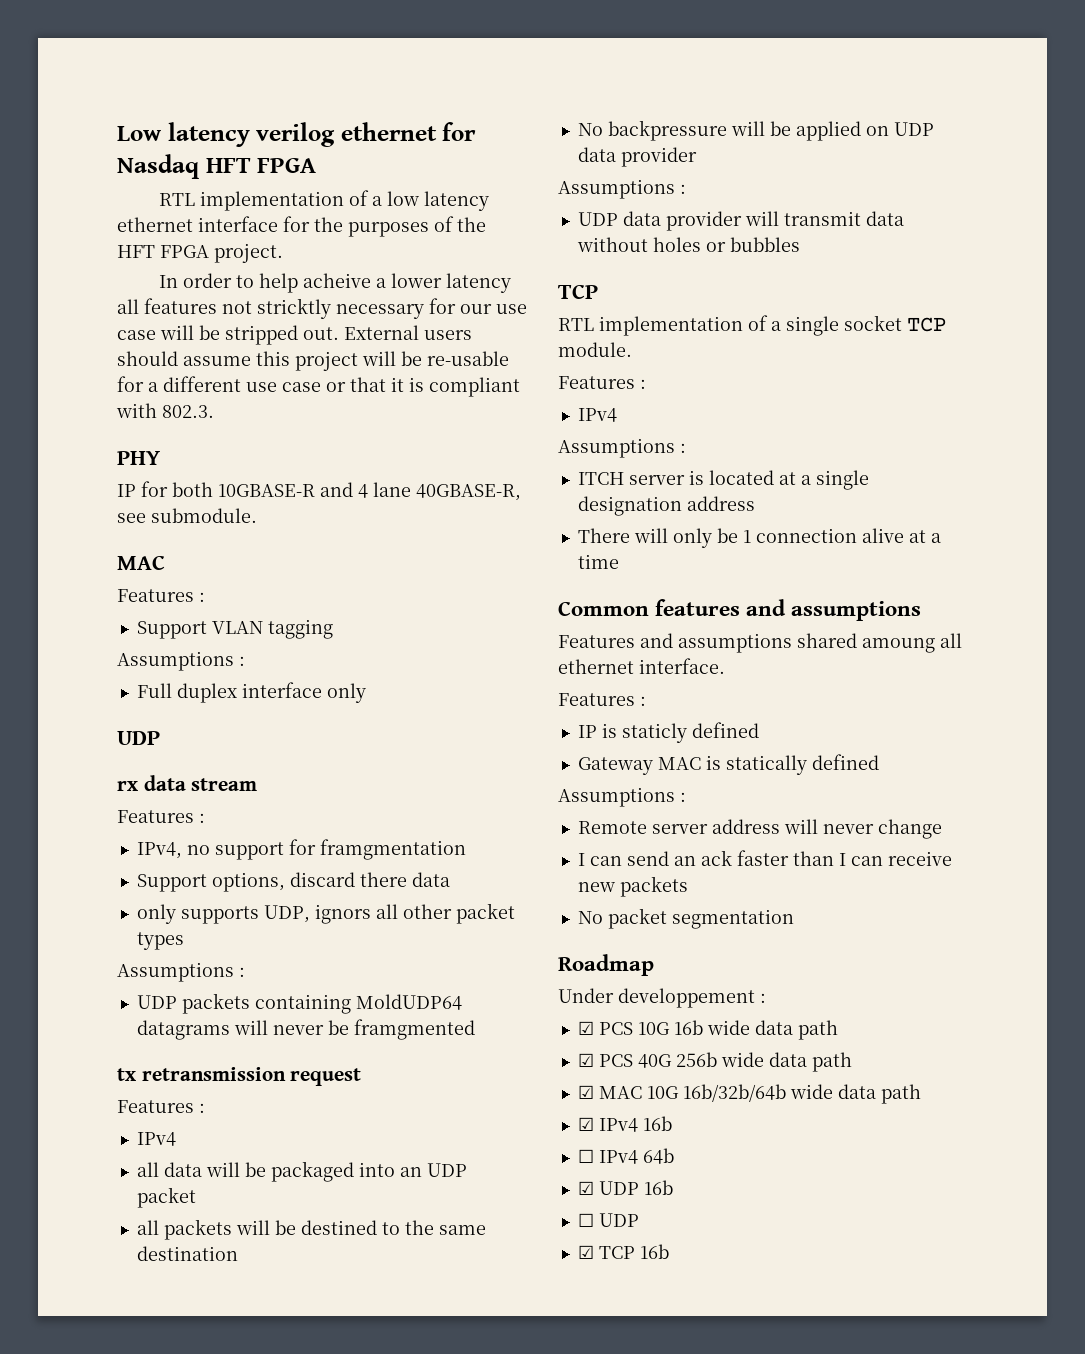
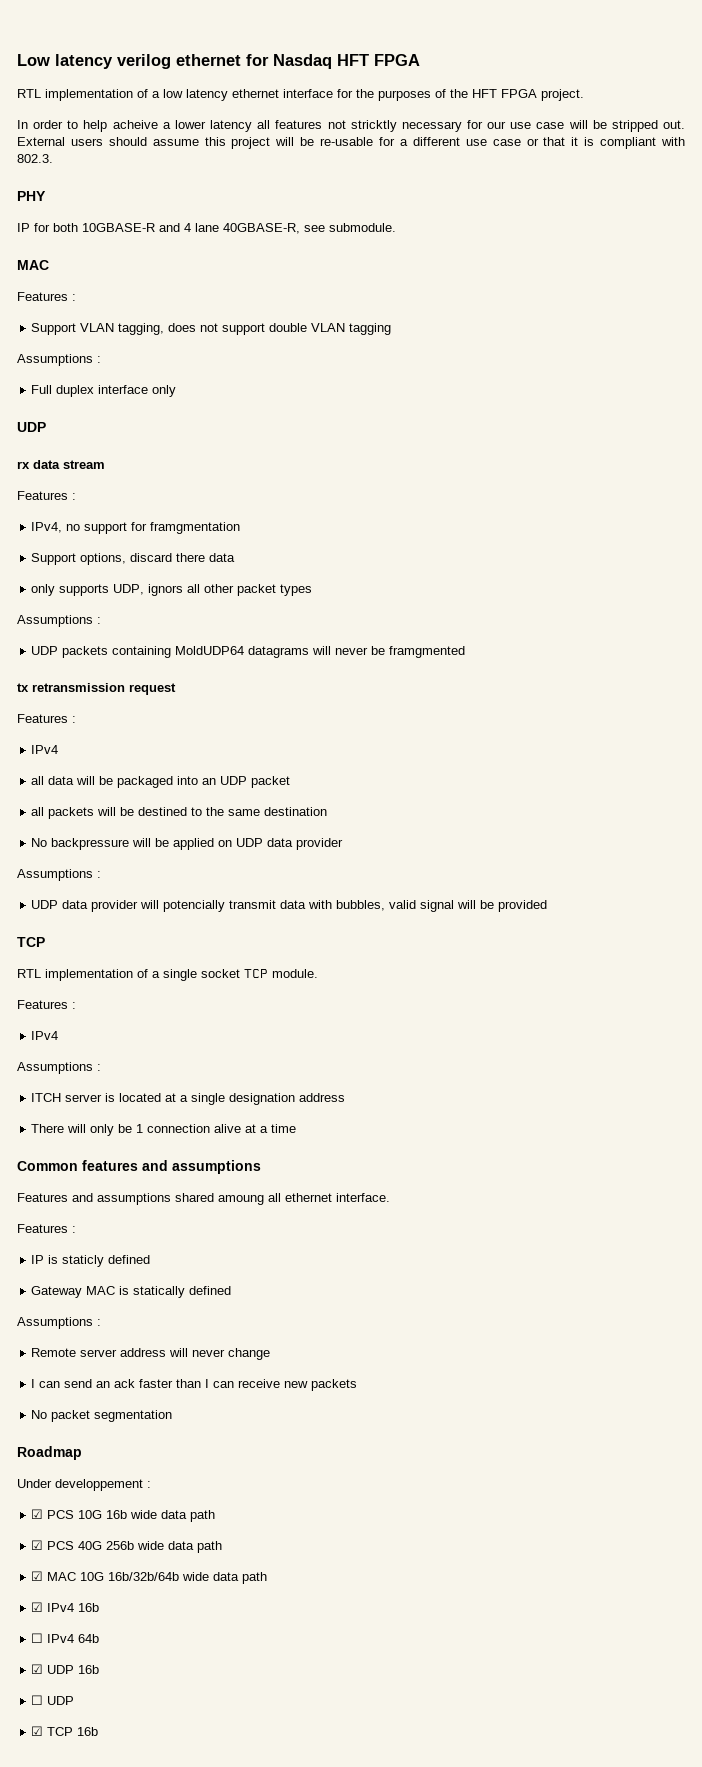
- Support VLAN tagging
+ Support VLAN tagging, does not support double VLAN tagging
- UDP data provider will transmit data without holes or bubbles
+ UDP data provider will potencially transmit data with bubbles, valid signal will be provided

